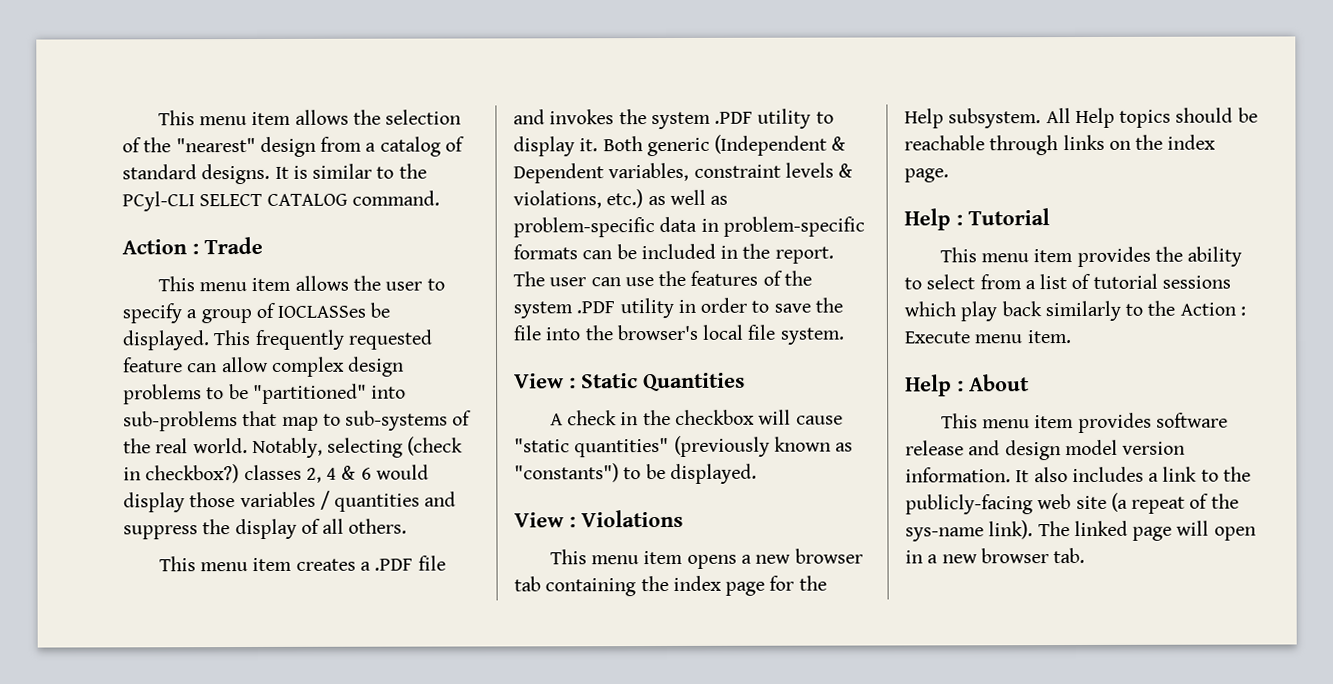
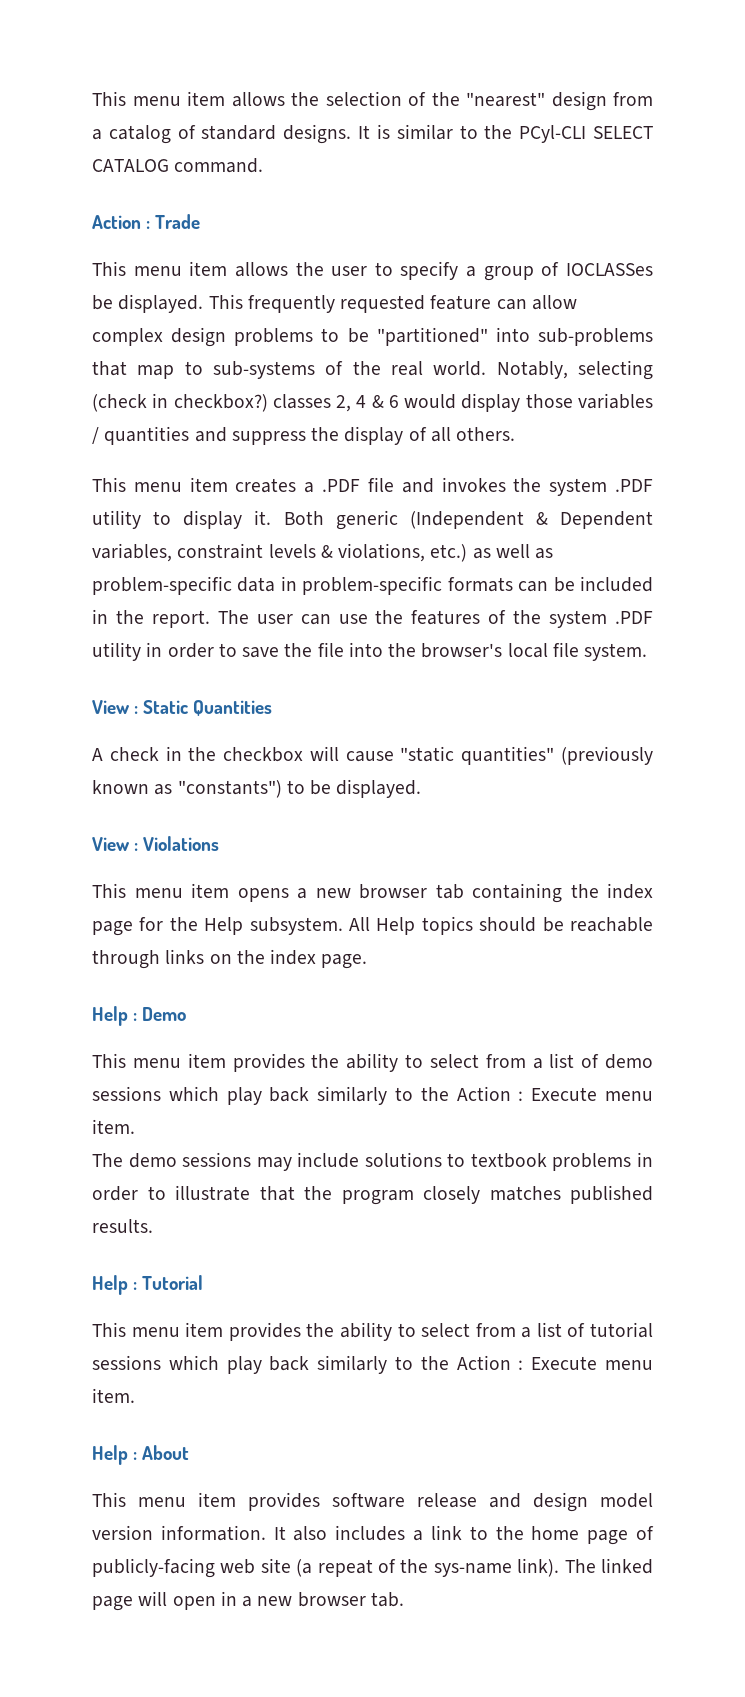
+ Help : Demo
+ This menu item provides the ability to select from a list of demo sessions which play back similarly to the Action : Execute menu item.
+ The demo sessions may include solutions to textbook problems in order to illustrate that the program closely matches published results.
- It also includes a link to the publicly-facing web site (a repeat of the sys-name link).
+ It also includes a link to the home page of publicly-facing web site (a repeat of the sys-name link).

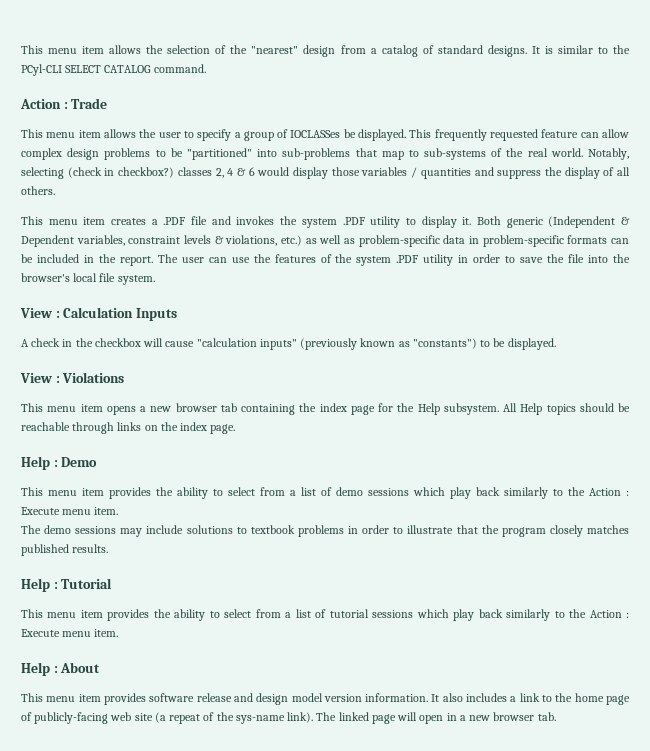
- View : Static Quantities
+ View : Calculation Inputs
- A check in the checkbox will cause "static quantities" (previously known as "constants") to be displayed.
+ A check in the checkbox will cause "calculation inputs" (previously known as "constants") to be displayed.

